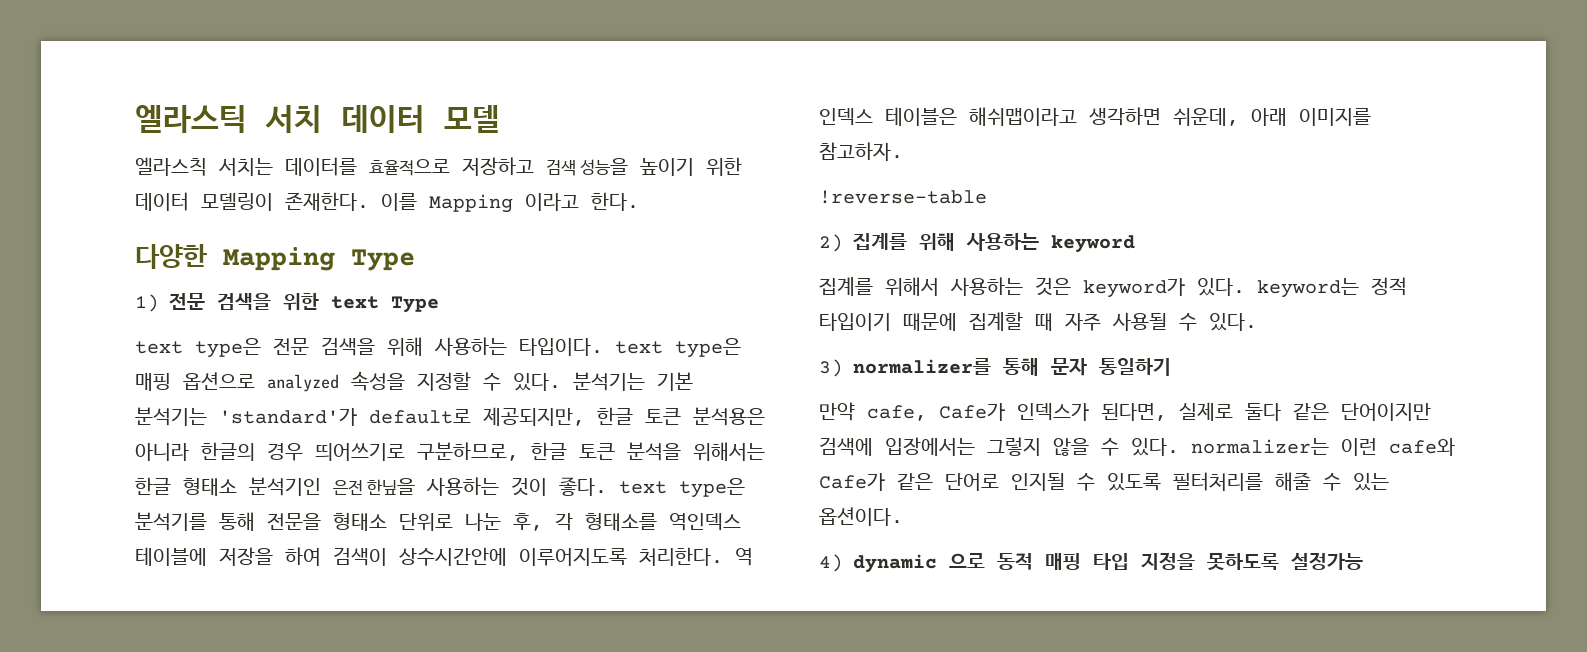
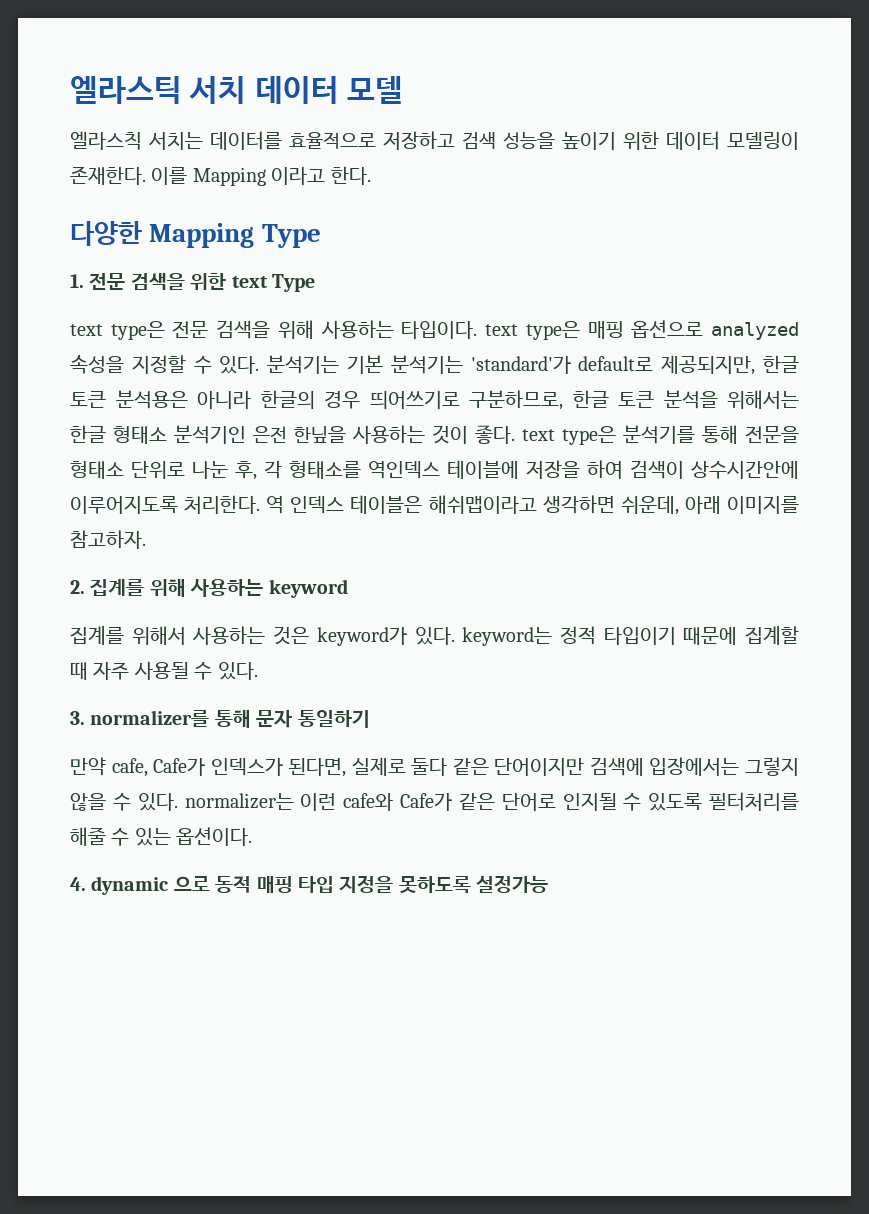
- 1) 전문 검색을 위한 text Type
+ 1. 전문 검색을 위한 text Type
- !reverse-table
- 2) 집계를 위해 사용하는 keyword
+ 2. 집계를 위해 사용하는 keyword
- 3) normalizer를 통해 문자 통일하기
+ 3. normalizer를 통해 문자 통일하기
- 4) dynamic 으로 동적 매핑 타입 지정을 못하도록 설정가능
+ 4. dynamic 으로 동적 매핑 타입 지정을 못하도록 설정가능

